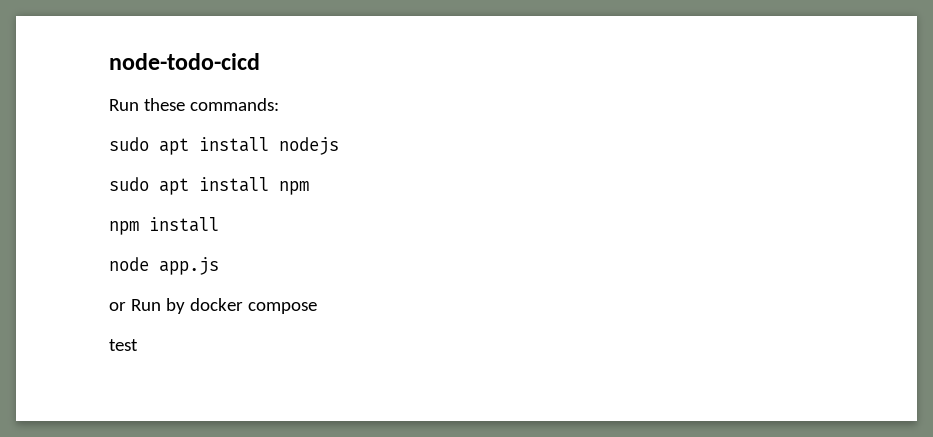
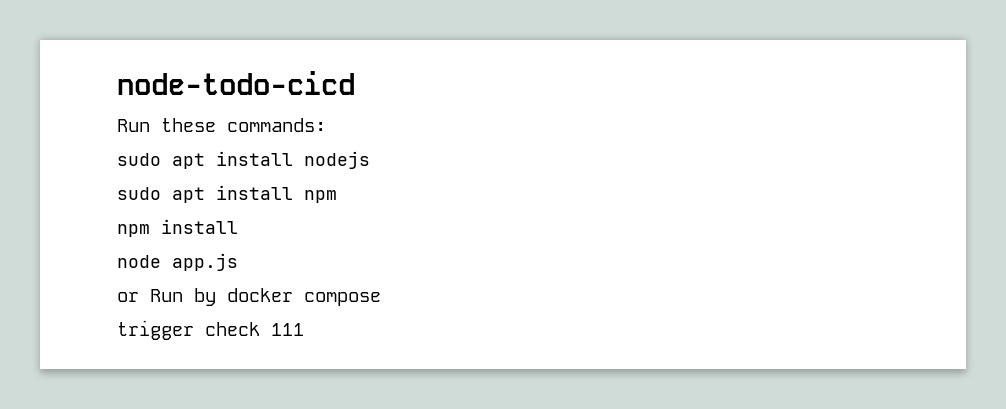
- test
+ trigger check 111

